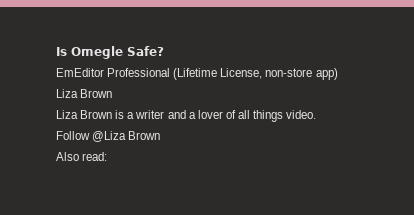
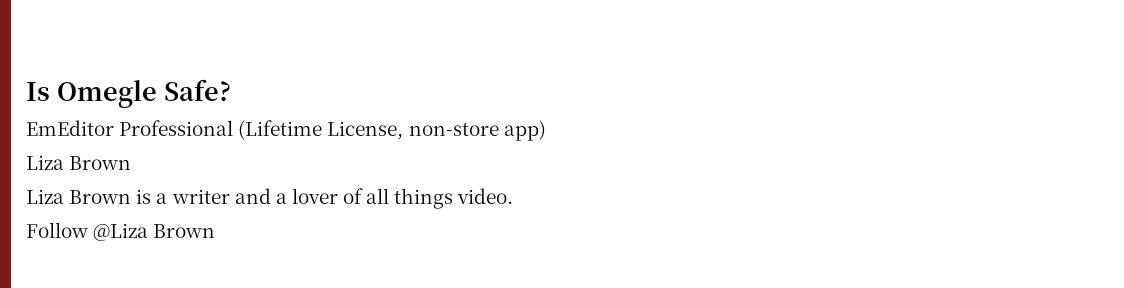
- Also read:

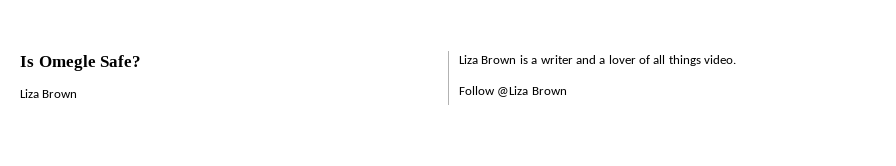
- EmEditor Professional (Lifetime License, non-store app)

